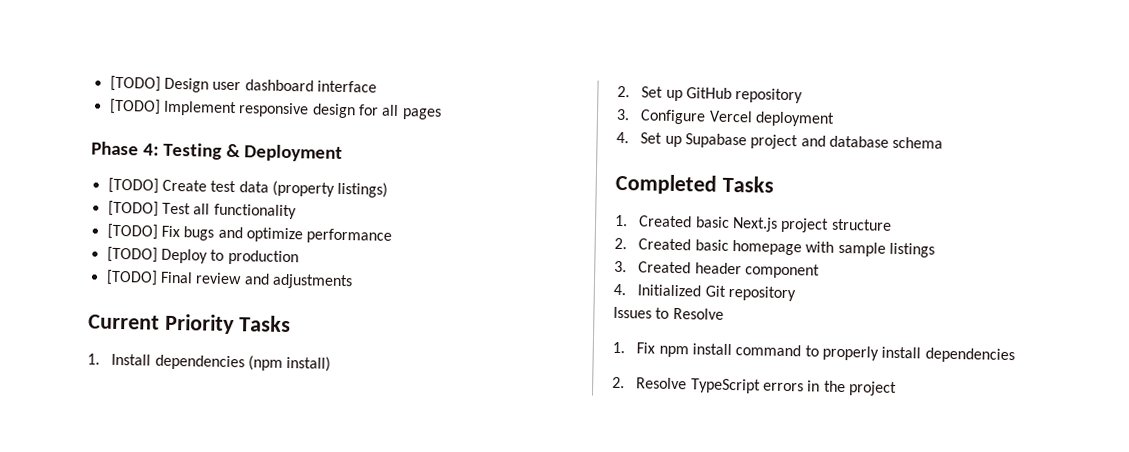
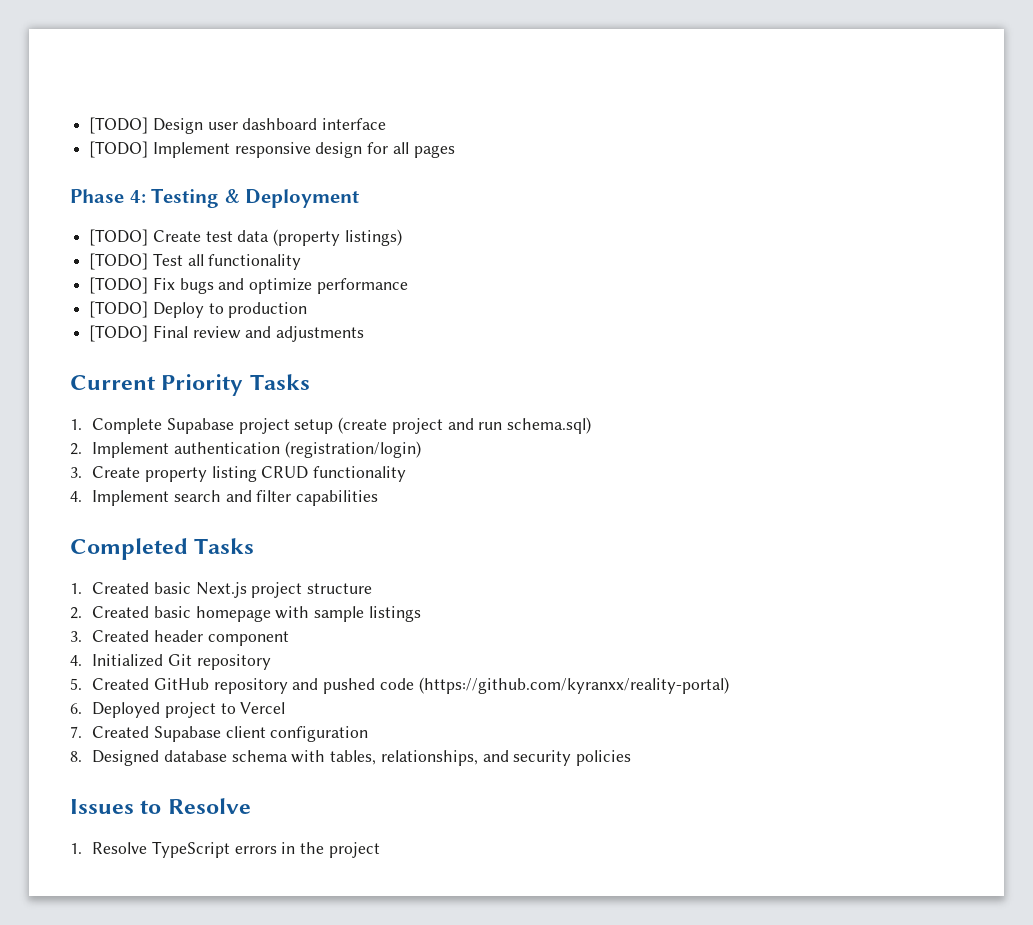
- 1. Install dependencies (npm install)
- 2. Set up GitHub repository
- 3. Configure Vercel deployment
- 4. Set up Supabase project and database schema
+ 1. Complete Supabase project setup (create project and run schema.sql)
+ 2. Implement authentication (registration/login)
+ 3. Create property listing CRUD functionality
+ 4. Implement search and filter capabilities
+ 5. Created GitHub repository and pushed code (https://github.com/kyranxx/reality-portal)
+ 6. Deployed project to Vercel
+ 7. Created Supabase client configuration
+ 8. Designed database schema with tables, relationships, and security policies
  Issues to Resolve
- 1. Fix npm install command to properly install dependencies
- 2. Resolve TypeScript errors in the project
+ 1. Resolve TypeScript errors in the project

